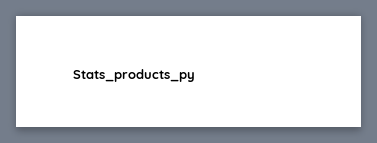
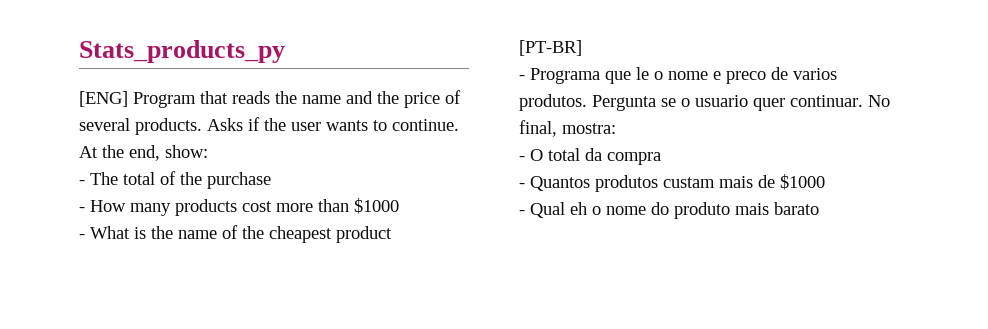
+ [ENG] Program that reads the name and the price of several products. Asks if the user wants to continue. At the end, show:
+ - The total of the purchase
+ - How many products cost more than $1000
+ - What is the name of the cheapest product
+ [PT-BR]
+ - Programa que le o nome e preco de varios produtos. Pergunta se o usuario quer continuar. No final, mostra:
+ - O total da compra
+ - Quantos produtos custam mais de $1000
+ - Qual eh o nome do produto mais barato

